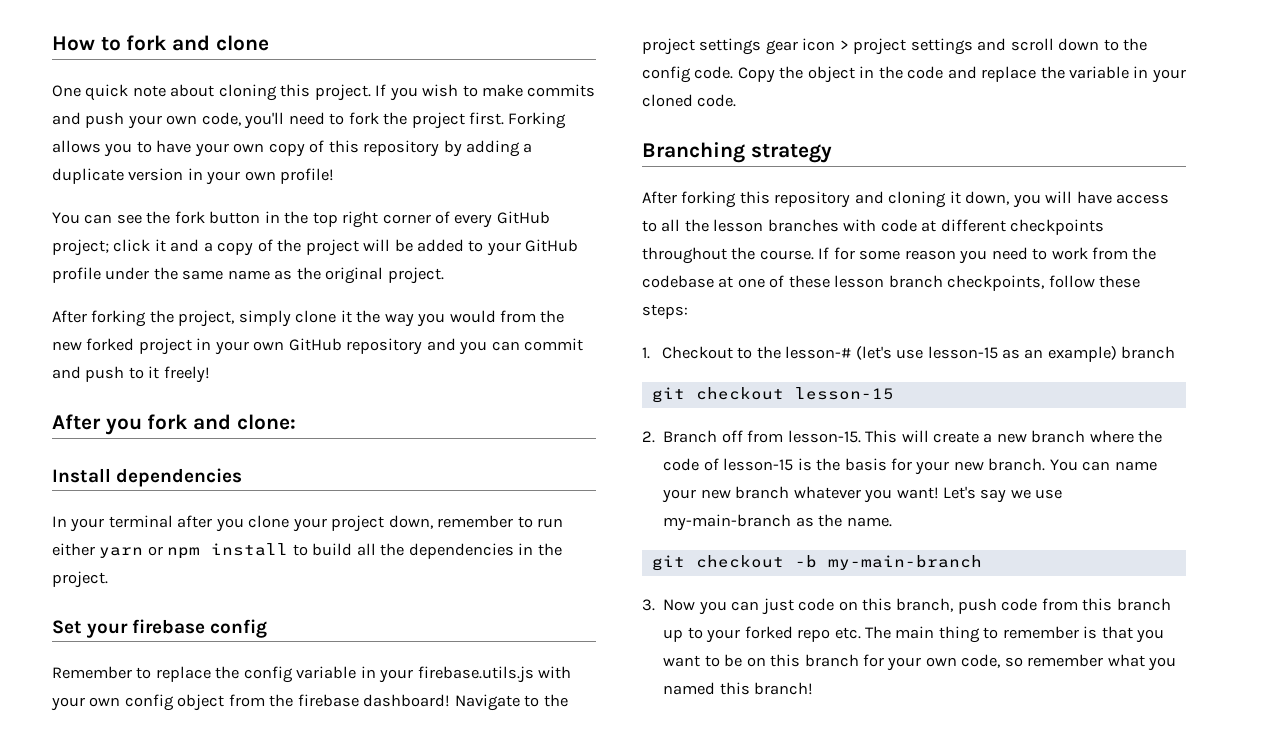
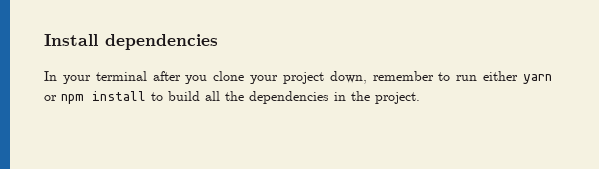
- How to fork and clone
- One quick note about cloning this project. If you wish to make commits and push your own code, you'll need to fork the project first. Forking allows you to have your own copy of this repository by adding a duplicate version in your own profile!
- You can see the fork button in the top right corner of every GitHub project; click it and a copy of the project will be added to your GitHub profile under the same name as the original project.
- After forking the project, simply clone it the way you would from the new forked project in your own GitHub repository and you can commit and push to it freely!
- After you fork and clone:
- Set your firebase config
- Remember to replace the config variable in your firebase.utils.js with your own config object from the firebase dashboard! Navigate to the project settings gear icon > project settings and scroll down to the config code. Copy the object in the code and replace the variable in your cloned code.
- Branching strategy
- After forking this repository and cloning it down, you will have access to all the lesson branches with code at different checkpoints throughout the course. If for some reason you need to work from the codebase at one of these lesson branch checkpoints, follow these steps:
- 1. Checkout to the lesson-# (let's use lesson-15 as an example) branch
- git checkout lesson-15
- 2. Branch off from lesson-15. This will create a new branch where the code of lesson-15 is the basis for your new branch. You can name your new branch whatever you want! Let's say we use my-main-branch as the name.
- git checkout -b my-main-branch
- 3. Now you can just code on this branch, push code from this branch up to your forked repo etc. The main thing to remember is that you want to be on this branch for your own code, so remember what you named this branch!

